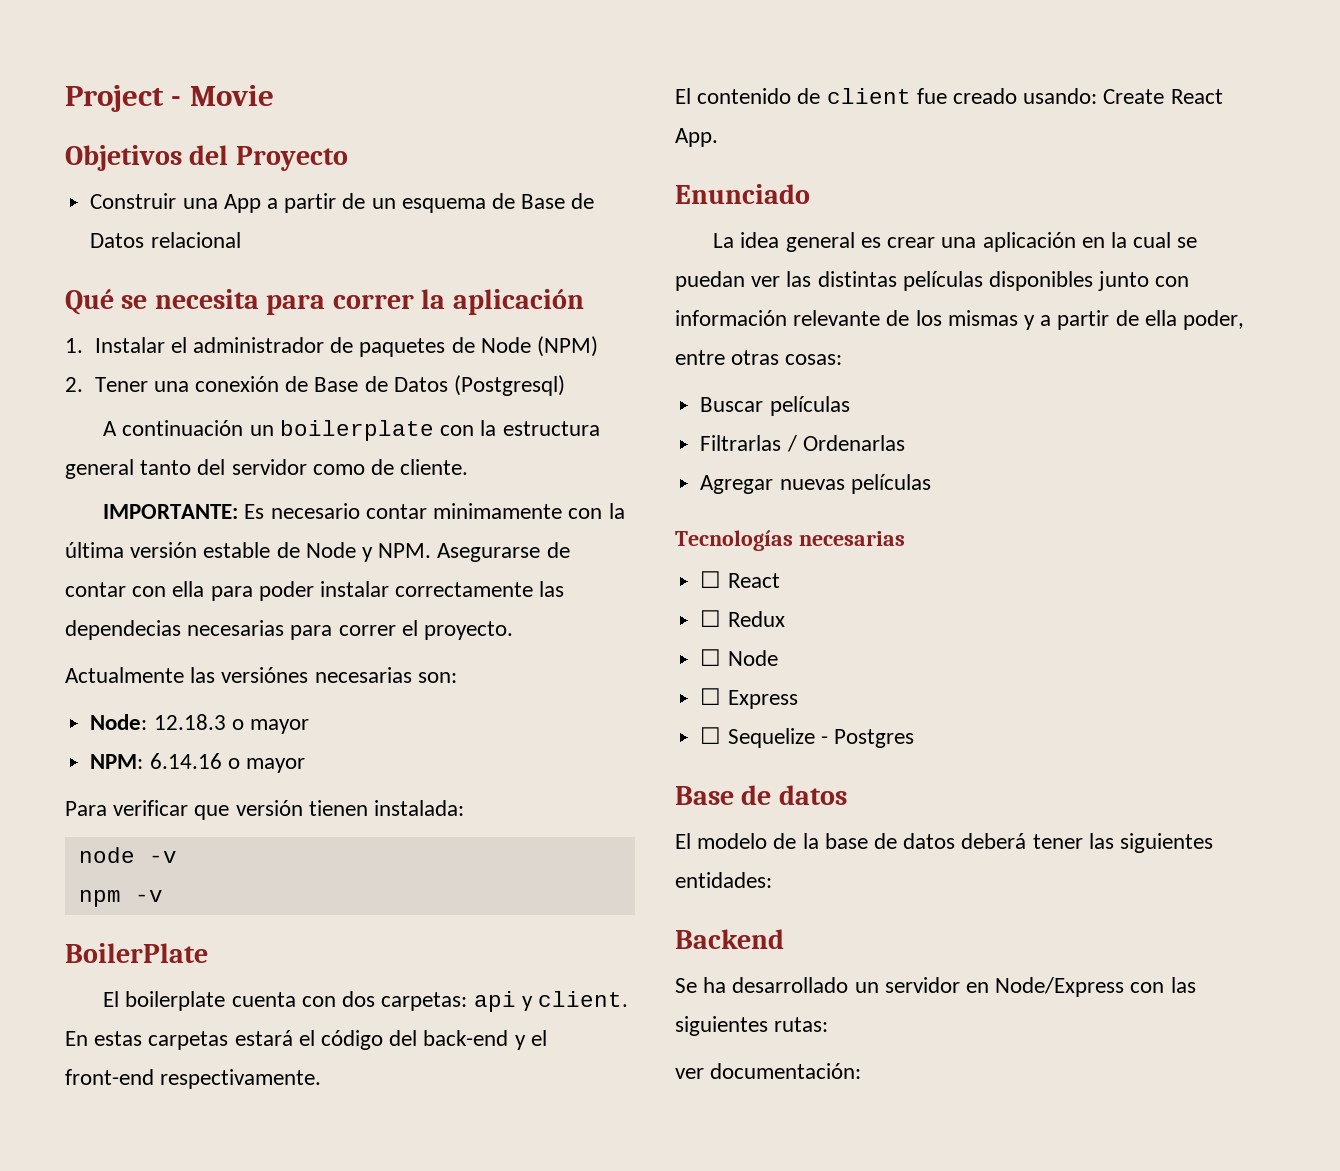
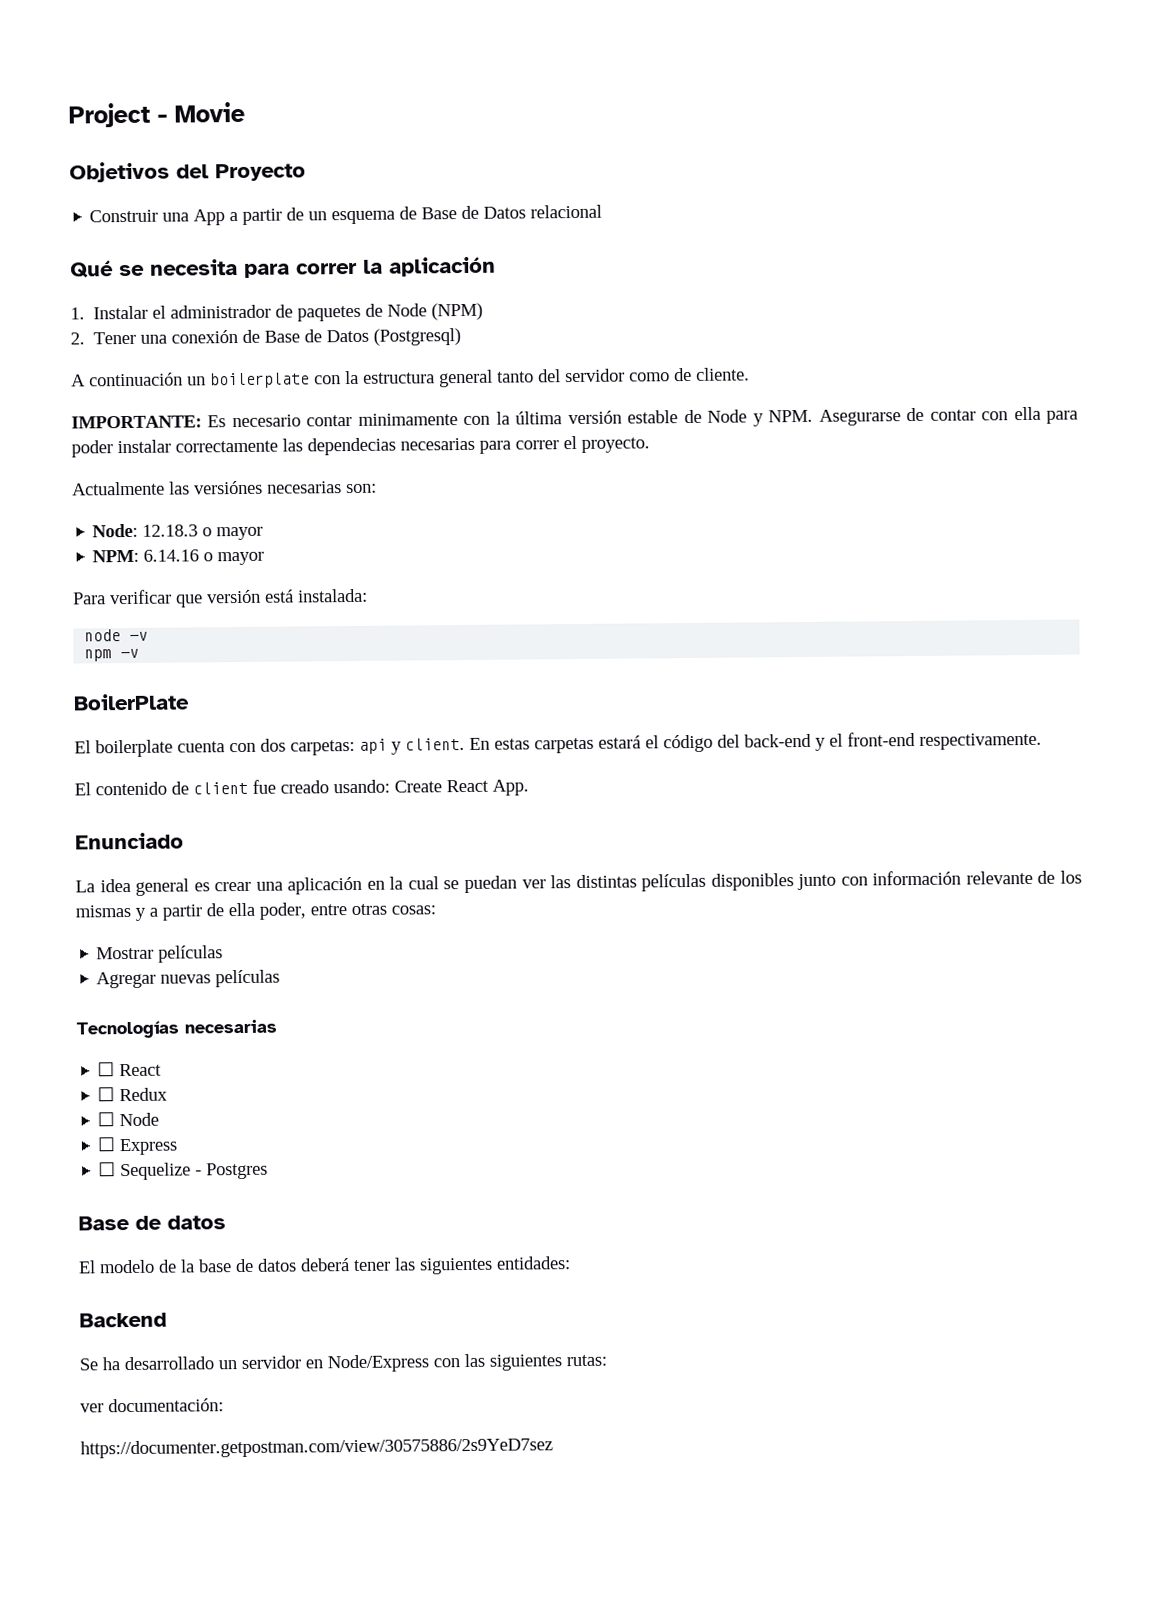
- Para verificar que versión tienen instalada:
+ Para verificar que versión está instalada:
- Buscar películas
- Filtrarlas / Ordenarlas
+ Mostrar películas
+ https://documenter.getpostman.com/view/30575886/2s9YeD7sez

